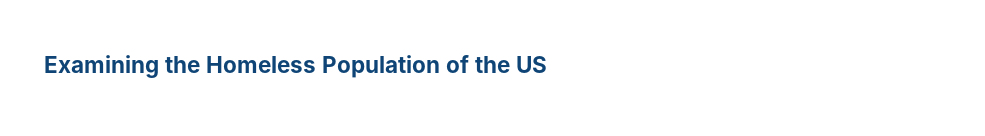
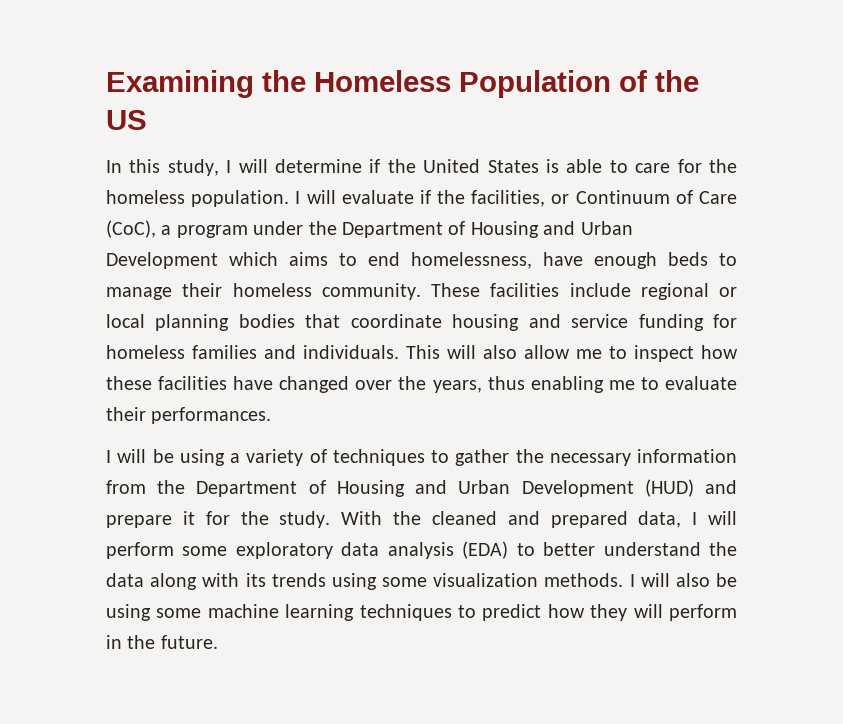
+ In this study, I will determine if the United States is able to care for the homeless population. I will evaluate if the facilities, or Continuum of Care (CoC), a program under the Department of Housing and Urban Development which aims to end homelessness, have enough beds to manage their homeless community. These facilities include regional or local planning bodies that coordinate housing and service funding for homeless families and individuals. This will also allow me to inspect how these facilities have changed over the years, thus enabling me to evaluate their performances.
+ I will be using a variety of techniques to gather the necessary information from the Department of Housing and Urban Development (HUD) and prepare it for the study. With the cleaned and prepared data, I will perform some exploratory data analysis (EDA) to better understand the data along with its trends using some visualization methods. I will also be using some machine learning techniques to predict how they will perform in the future.

